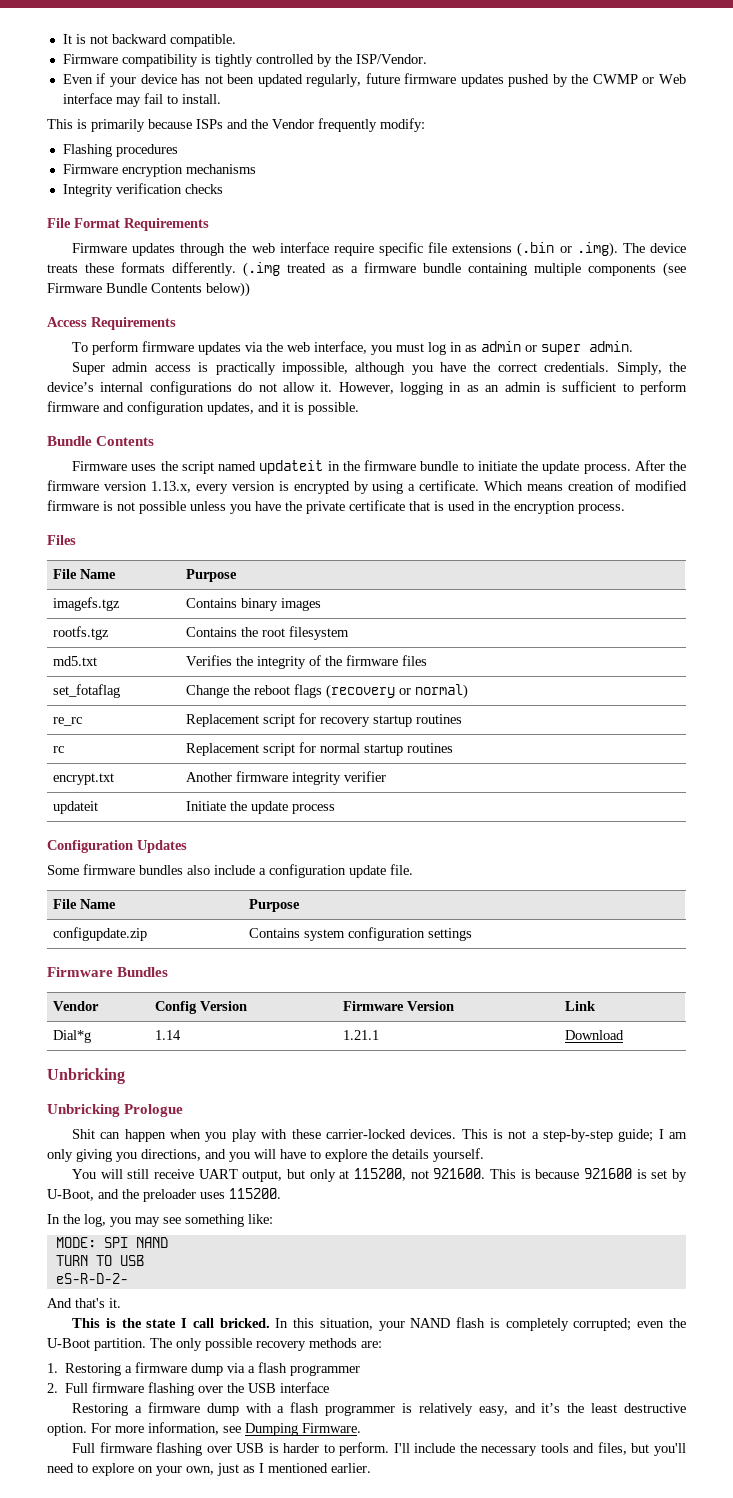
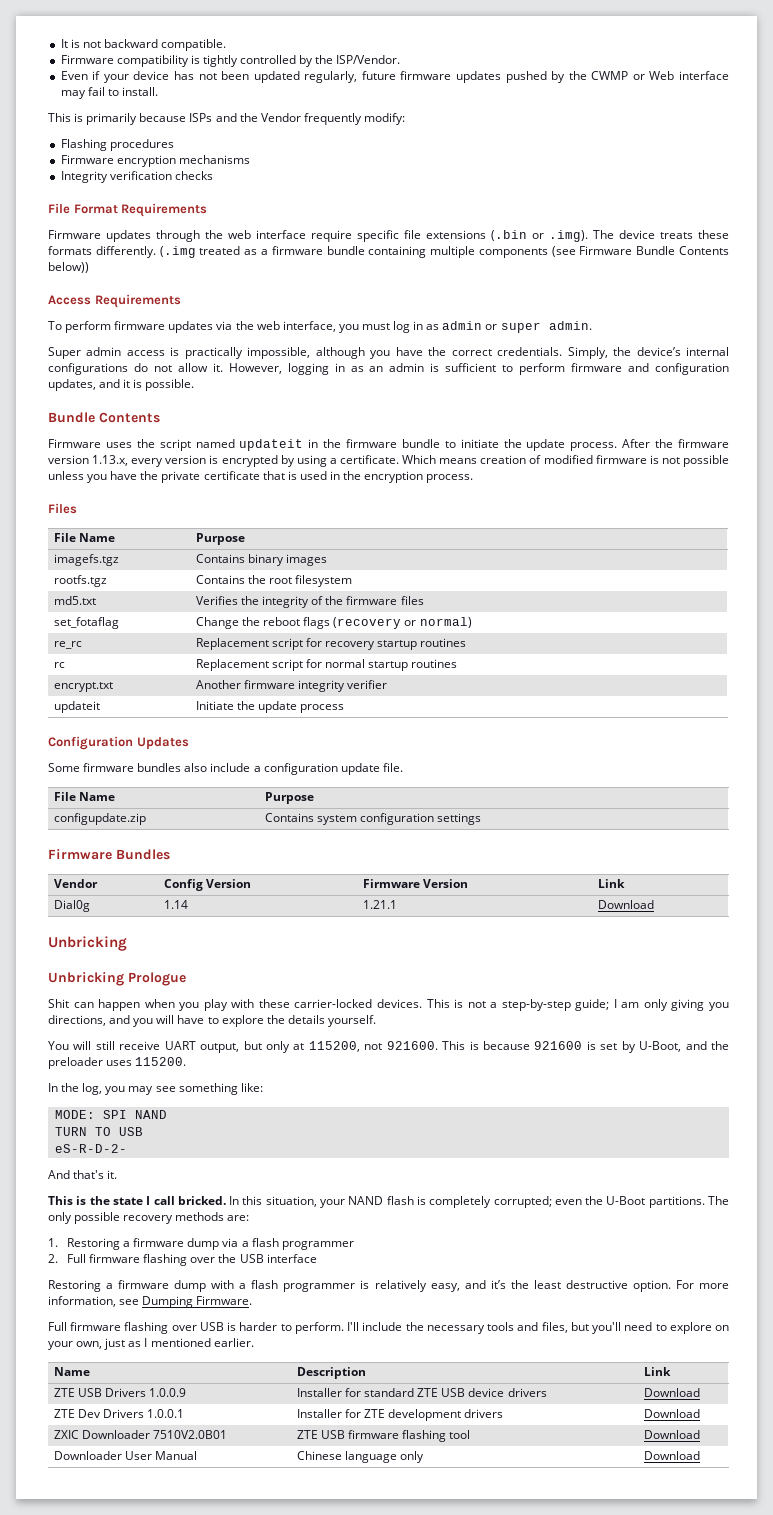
- Dial*g | 1.14 | 1.21.1 | Download
+ Dial0g | 1.14 | 1.21.1 | Download
- In this situation, your NAND flash is completely corrupted; even the U-Boot partition.
+ In this situation, your NAND flash is completely corrupted; even the U-Boot partitions.
+ Name | Description | Link
+ ZTE USB Drivers 1.0.0.9 | Installer for standard ZTE USB device drivers | Download
+ ZTE Dev Drivers 1.0.0.1 | Installer for ZTE development drivers | Download
+ ZXIC Downloader 7510V2.0B01 | ZTE USB firmware flashing tool | Download
+ Downloader User Manual | Chinese language only | Download

